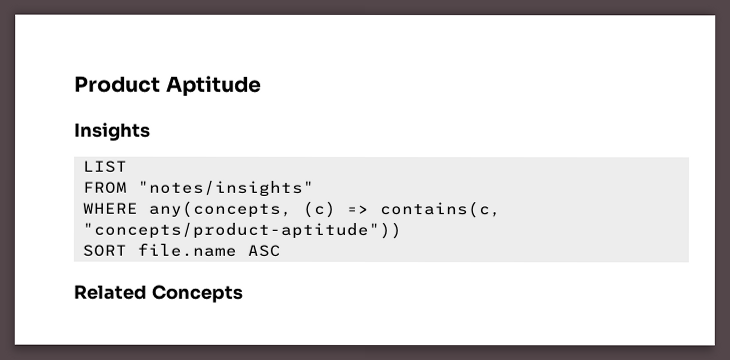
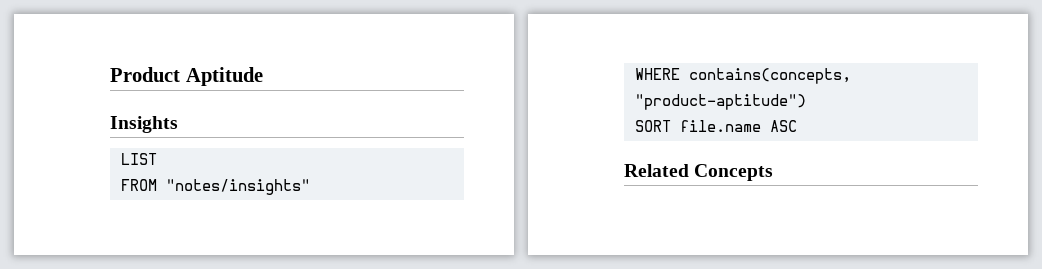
- WHERE any(concepts, (c) => contains(c, "concepts/product-aptitude"))
+ WHERE contains(concepts, "product-aptitude")

